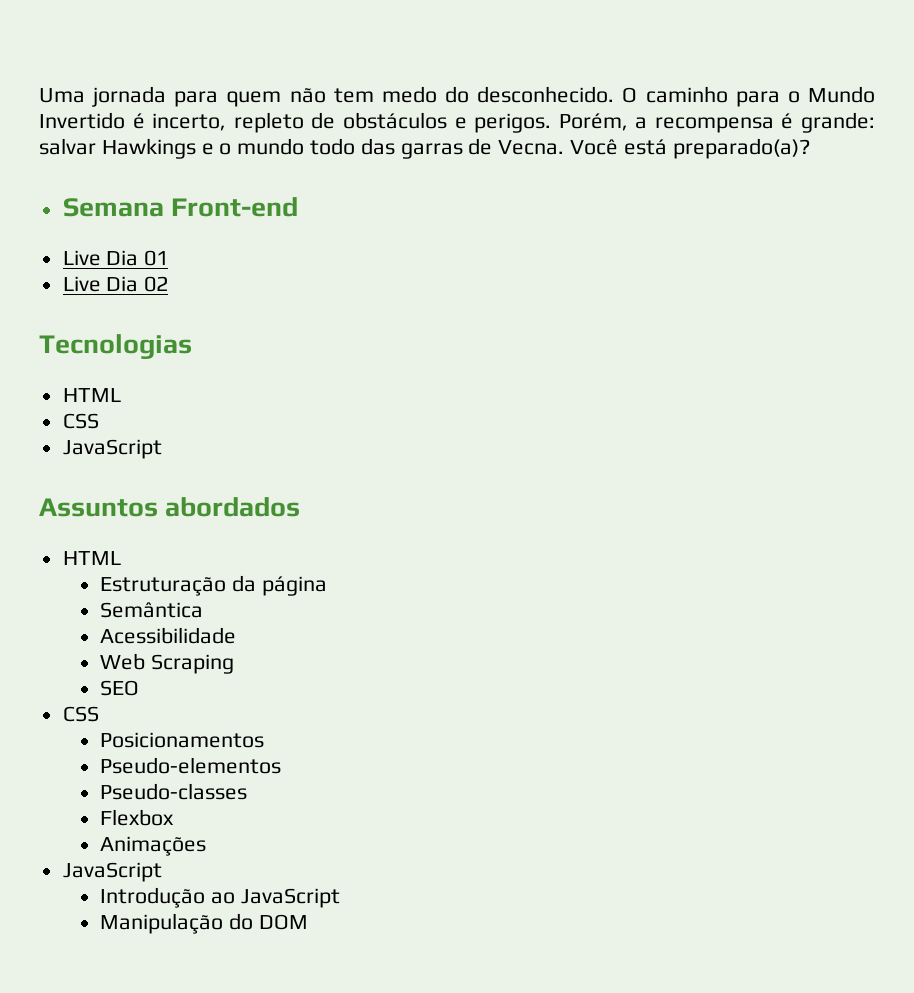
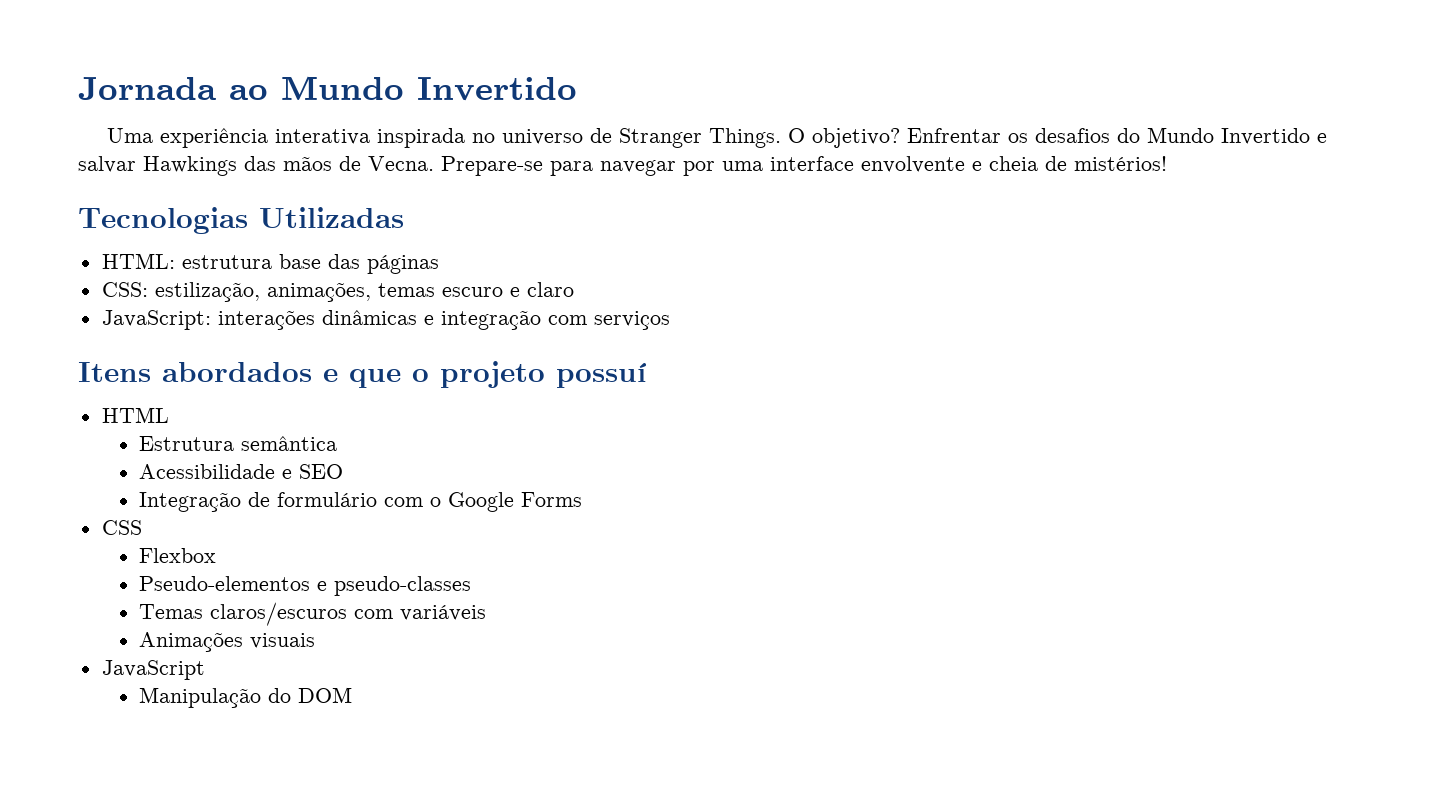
- Uma jornada para quem não tem medo do desconhecido. O caminho para o Mundo Invertido é incerto, repleto de obstáculos e perigos. Porém, a recompensa é grande: salvar Hawkings e o mundo todo das garras de Vecna. Você está preparado(a)?
- Semana Front-end
- Live Dia 01
- Live Dia 02
- Tecnologias
+ Jornada ao Mundo Invertido
+ Uma experiência interativa inspirada no universo de Stranger Things. O objetivo? Enfrentar os desafios do Mundo Invertido e salvar Hawkings das mãos de Vecna. Prepare-se para navegar por uma interface envolvente e cheia de mistérios!
+ Tecnologias Utilizadas
+ HTML: estrutura base das páginas
+ CSS: estilização, animações, temas escuro e claro
+ JavaScript: interações dinâmicas e integração com serviços
+ Itens abordados e que o projeto possuí
  HTML
+ Estrutura semântica
+ Acessibilidade e SEO
+ Integração de formulário com o Google Forms
  CSS
- JavaScript
- Assuntos abordados
- HTML
- Estruturação da página
- Semântica
- Acessibilidade
- Web Scraping
- SEO
- CSS
- Posicionamentos
+ Flexbox
- Pseudo-elementos
- Pseudo-classes
- Flexbox
+ Pseudo-elementos e pseudo-classes
+ Temas claros/escuros com variáveis
- Animações
+ Animações visuais
  JavaScript
- Introdução ao JavaScript

